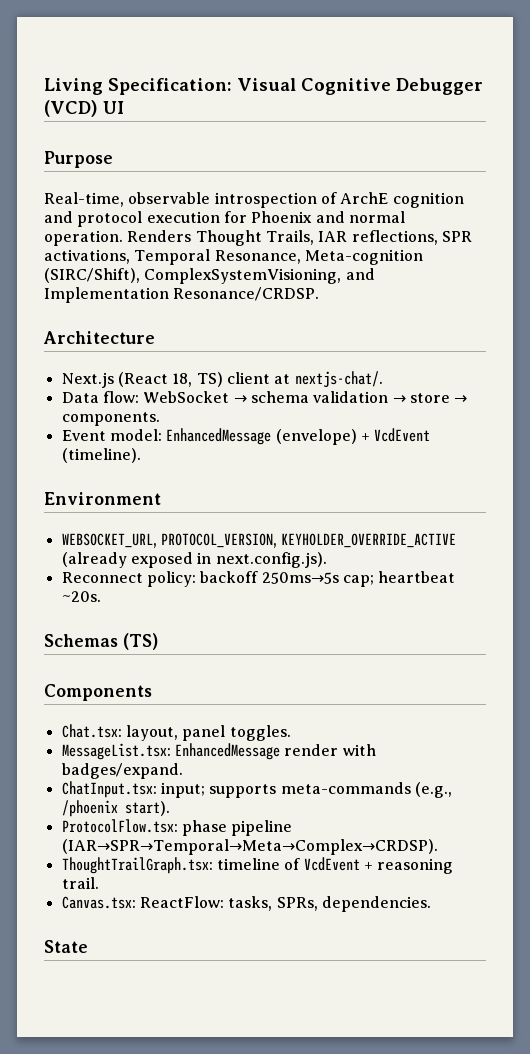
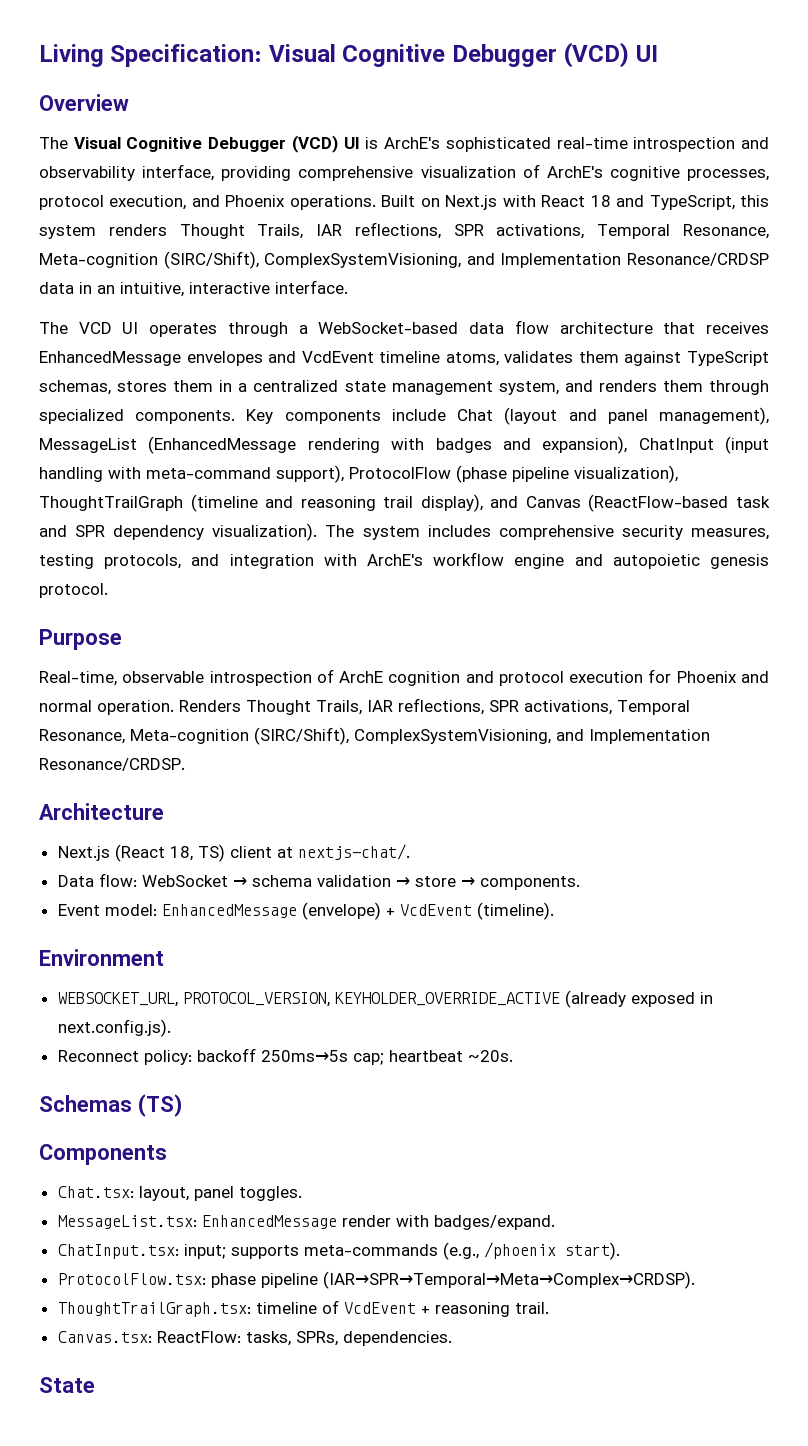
+ Overview
+ The Visual Cognitive Debugger (VCD) UI is ArchE's sophisticated real-time introspection and observability interface, providing comprehensive visualization of ArchE's cognitive processes, protocol execution, and Phoenix operations. Built on Next.js with React 18 and TypeScript, this system renders Thought Trails, IAR reflections, SPR activations, Temporal Resonance, Meta-cognition (SIRC/Shift), ComplexSystemVisioning, and Implementation Resonance/CRDSP data in an intuitive, interactive interface.
+ The VCD UI operates through a WebSocket-based data flow architecture that receives EnhancedMessage envelopes and VcdEvent timeline atoms, validates them against TypeScript schemas, stores them in a centralized state management system, and renders them through specialized components. Key components include Chat (layout and panel management), MessageList (EnhancedMessage rendering with badges and expansion), ChatInput (input handling with meta-command support), ProtocolFlow (phase pipeline visualization), ThoughtTrailGraph (timeline and reasoning trail display), and Canvas (ReactFlow-based task and SPR dependency visualization). The system includes comprehensive security measures, testing protocols, and integration with ArchE's workflow engine and autopoietic genesis protocol.

